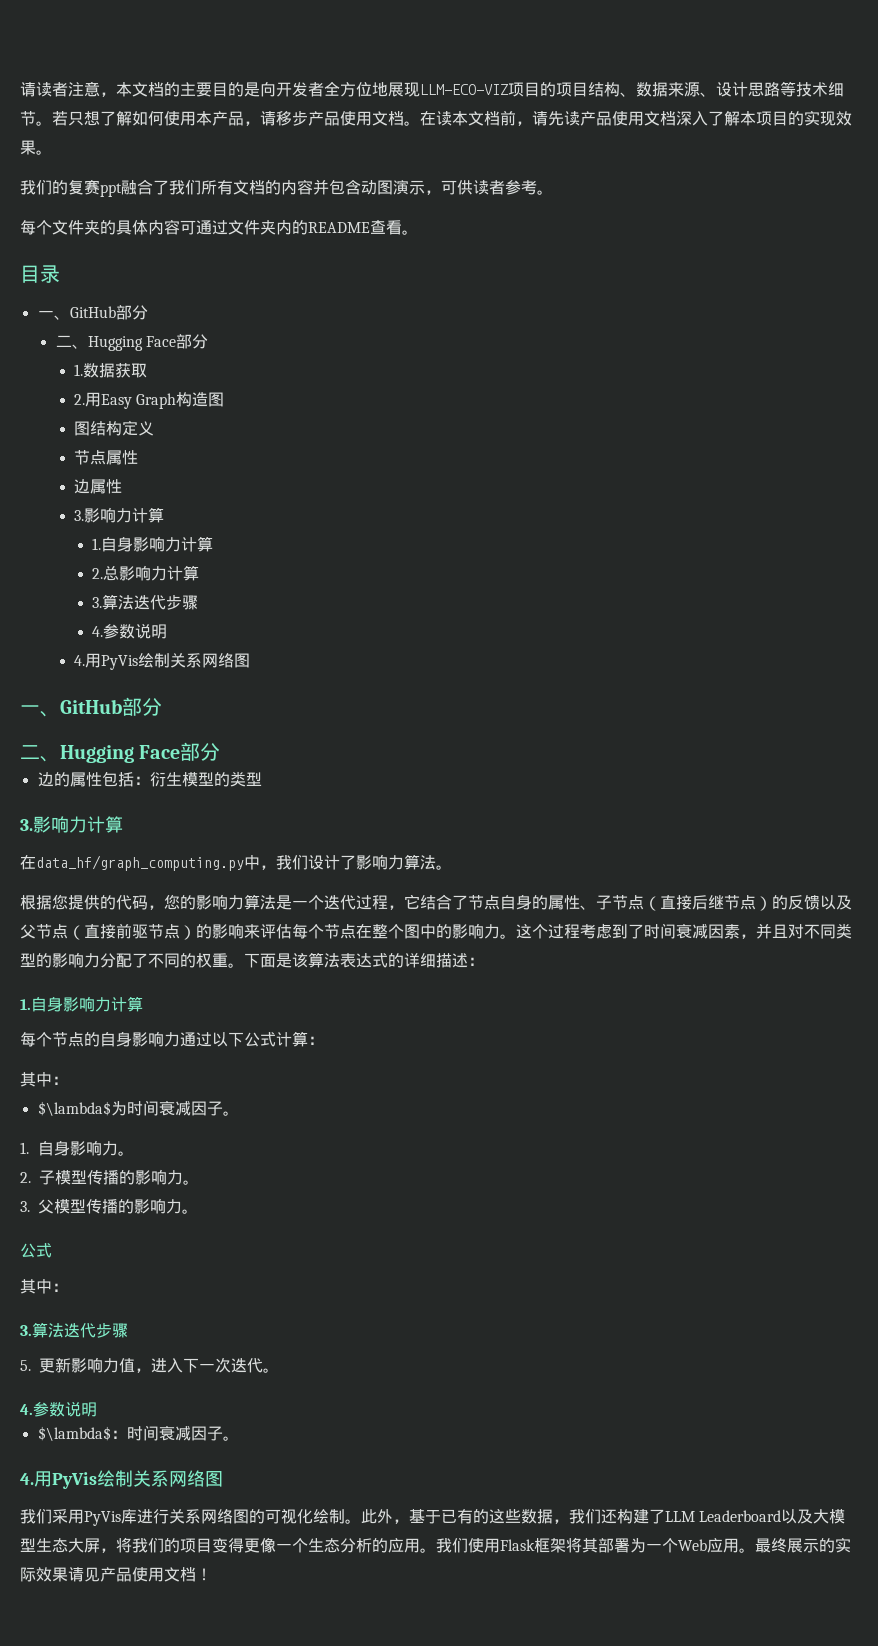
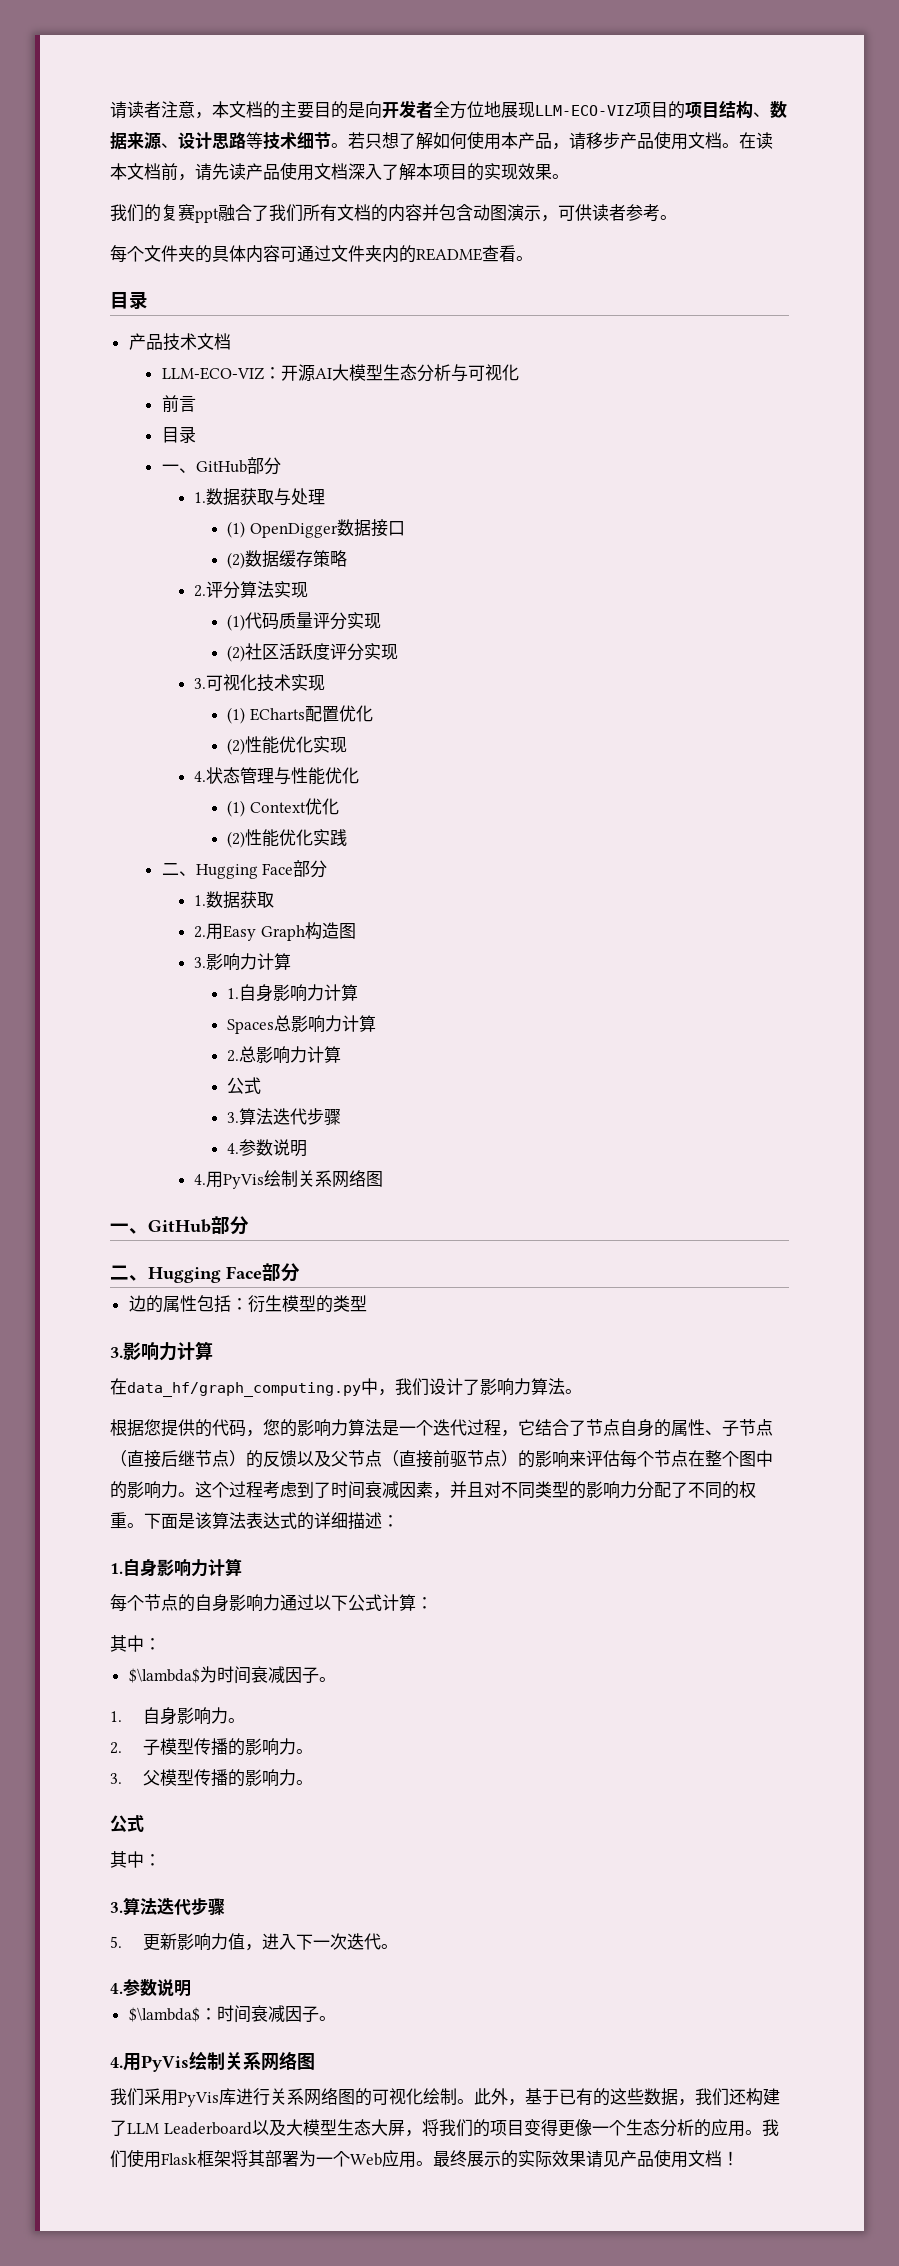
  每个文件夹的具体内容可通过文件夹内的README查看。
  目录
+ 产品技术文档
+ LLM-ECO-VIZ：开源AI大模型生态分析与可视化
+ 前言
+ 目录
  一、GitHub部分
+ 1.数据获取与处理
+ (1) OpenDigger数据接口
+ (2)数据缓存策略
+ 2.评分算法实现
+ (1)代码质量评分实现
+ (2)社区活跃度评分实现
+ 3.可视化技术实现
+ (1) ECharts配置优化
+ (2)性能优化实现
+ 4.状态管理与性能优化
+ (1) Context优化
+ (2)性能优化实践
- 图结构定义
- 节点属性
- 边属性
+ Spaces总影响力计算
  2.总影响力计算
+ 公式

